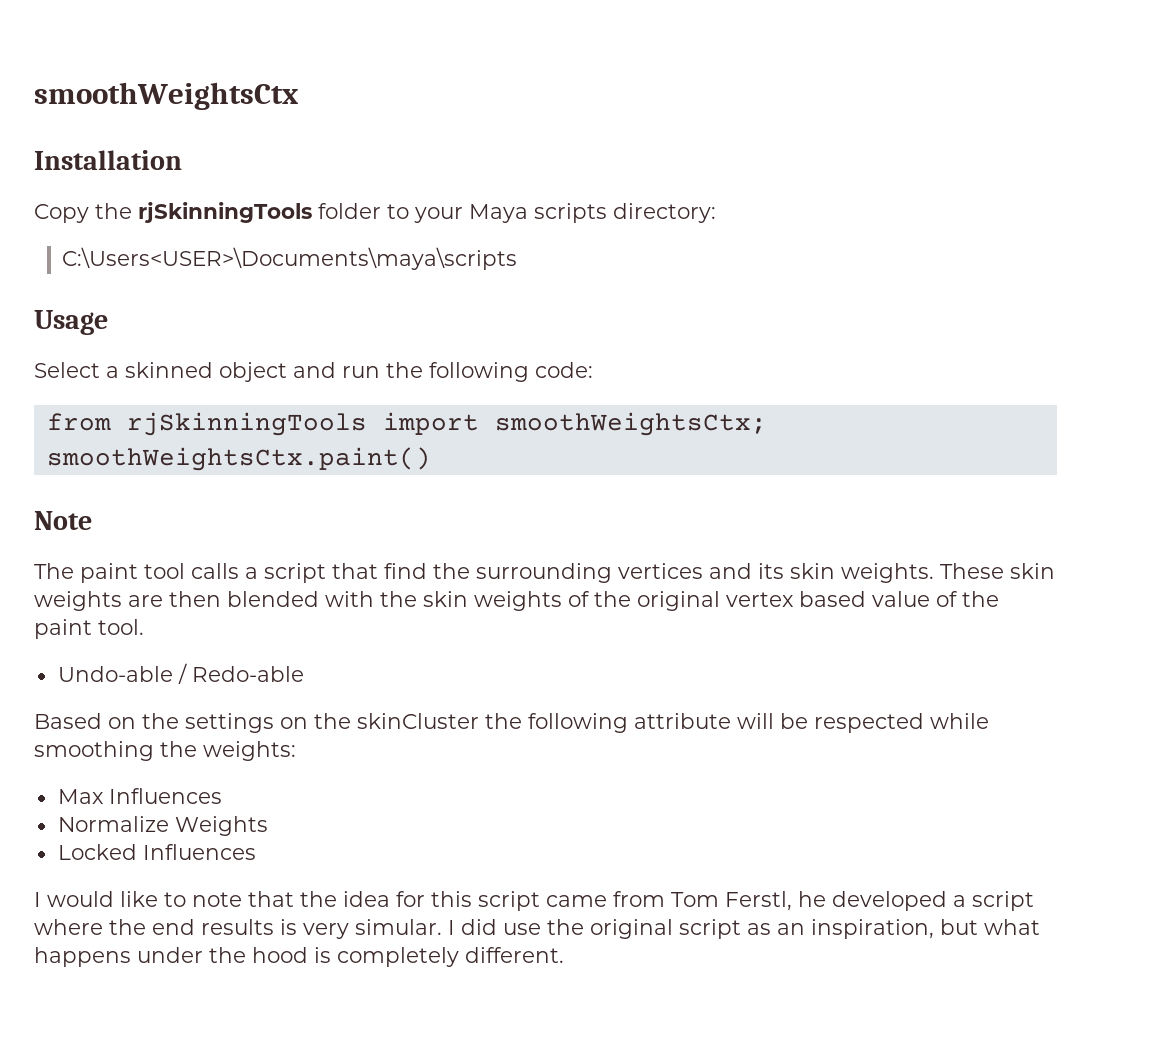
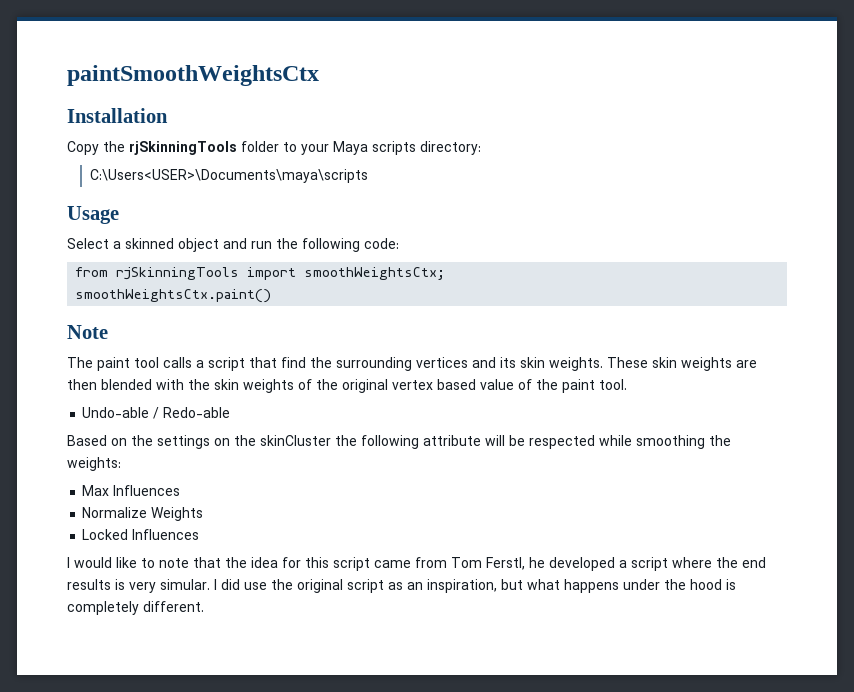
- smoothWeightsCtx
+ paintSmoothWeightsCtx

